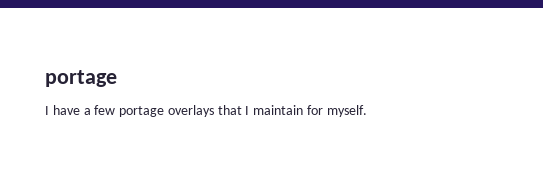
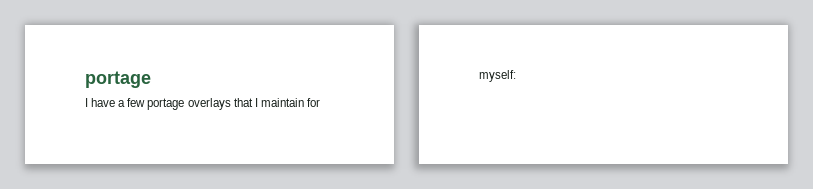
- I have a few portage overlays that I maintain for myself.
+ I have a few portage overlays that I maintain for myself:

